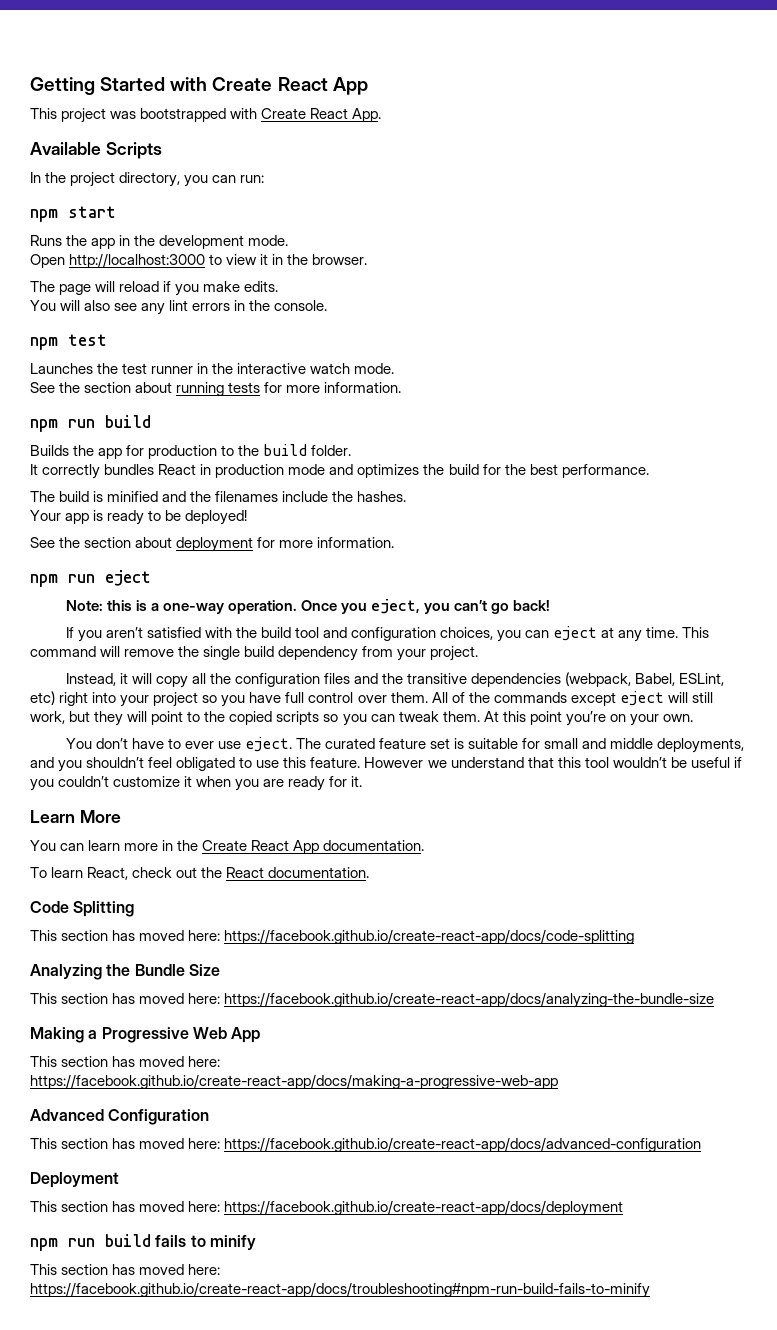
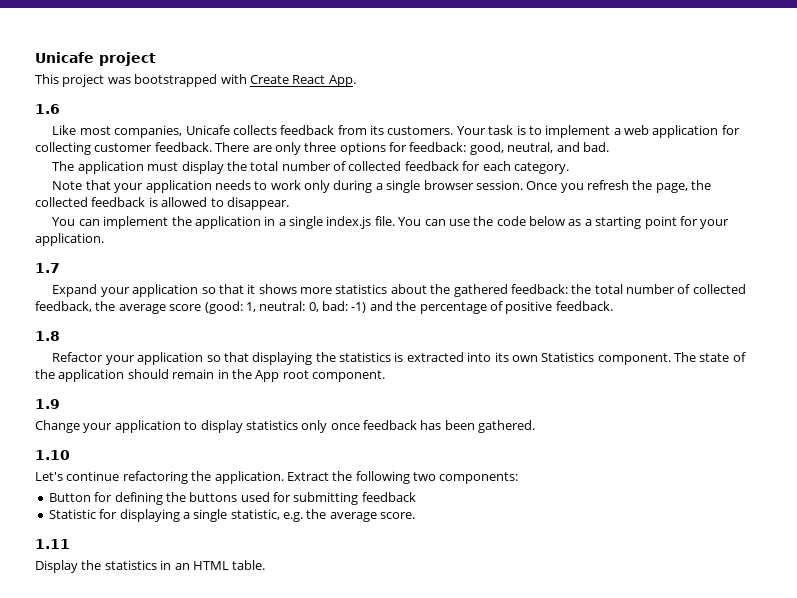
- Getting Started with Create React App
+ Unicafe project
- Available Scripts
- In the project directory, you can run:
- npm start
- Runs the app in the development mode.
- Open http://localhost:3000 to view it in the browser.
- The page will reload if you make edits.
- You will also see any lint errors in the console.
- npm test
- Launches the test runner in the interactive watch mode.
- See the section about running tests for more information.
- npm run build
- Builds the app for production to the build folder.
- It correctly bundles React in production mode and optimizes the build for the best performance.
- The build is minified and the filenames include the hashes.
- Your app is ready to be deployed!
- See the section about deployment for more information.
- npm run eject
- Note: this is a one-way operation. Once you eject, you can’t go back!
- If you aren’t satisfied with the build tool and configuration choices, you can eject at any time. This command will remove the single build dependency from your project.
- Instead, it will copy all the configuration files and the transitive dependencies (webpack, Babel, ESLint, etc) right into your project so you have full control over them. All of the commands except eject will still work, but they will point to the copied scripts so you can tweak them. At this point you’re on your own.
- You don’t have to ever use eject. The curated feature set is suitable for small and middle deployments, and you shouldn’t feel obligated to use this feature. However we understand that this tool wouldn’t be useful if you couldn’t customize it when you are ready for it.
- Learn More
- You can learn more in the Create React App documentation.
- To learn React, check out the React documentation.
- Code Splitting
- This section has moved here: https://facebook.github.io/create-react-app/docs/code-splitting
- Analyzing the Bundle Size
- This section has moved here: https://facebook.github.io/create-react-app/docs/analyzing-the-bundle-size
- Making a Progressive Web App
- This section has moved here: https://facebook.github.io/create-react-app/docs/making-a-progressive-web-app
- Advanced Configuration
- This section has moved here: https://facebook.github.io/create-react-app/docs/advanced-configuration
- Deployment
- This section has moved here: https://facebook.github.io/create-react-app/docs/deployment
- npm run build fails to minify
- This section has moved here: https://facebook.github.io/create-react-app/docs/troubleshooting#npm-run-build-fails-to-minify
+ 1.6
+ Like most companies, Unicafe collects feedback from its customers. Your task is to implement a web application for collecting customer feedback. There are only three options for feedback: good, neutral, and bad.
+ The application must display the total number of collected feedback for each category.
+ Note that your application needs to work only during a single browser session. Once you refresh the page, the collected feedback is allowed to disappear.
+ You can implement the application in a single index.js file. You can use the code below as a starting point for your application.
+ 1.7
+ Expand your application so that it shows more statistics about the gathered feedback: the total number of collected feedback, the average score (good: 1, neutral: 0, bad: -1) and the percentage of positive feedback.
+ 1.8
+ Refactor your application so that displaying the statistics is extracted into its own Statistics component. The state of the application should remain in the App root component.
+ 1.9
+ Change your application to display statistics only once feedback has been gathered.
+ 1.10
+ Let's continue refactoring the application. Extract the following two components:
+ Button for defining the buttons used for submitting feedback
+ Statistic for displaying a single statistic, e.g. the average score.
+ 1.11
+ Display the statistics in an HTML table.

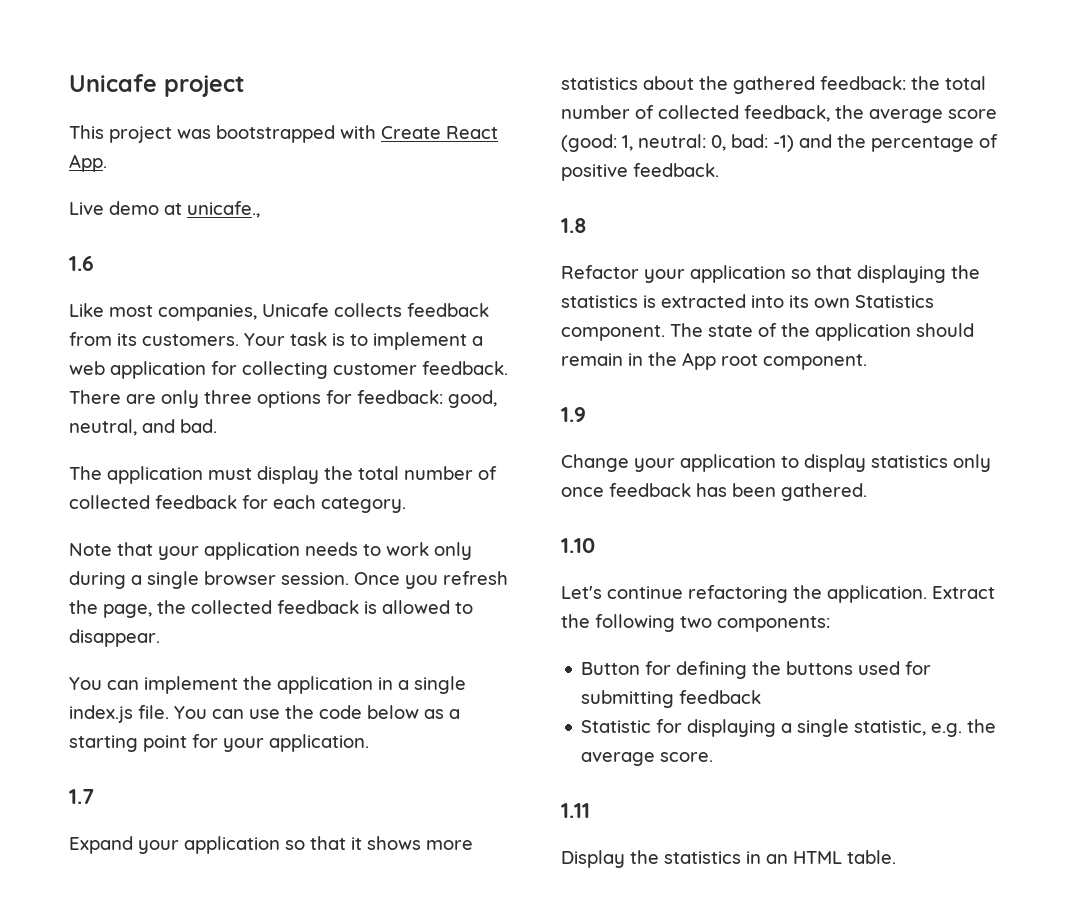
+ Live demo at unicafe.,

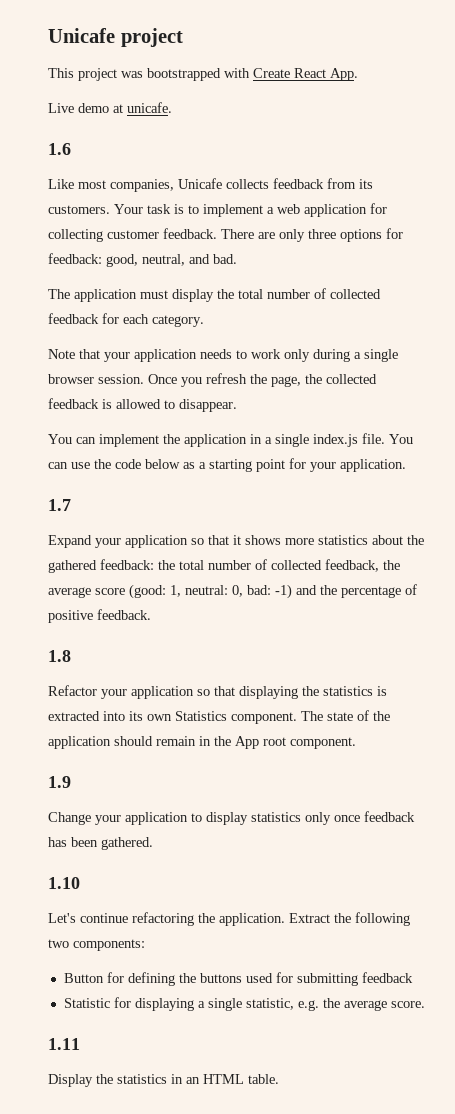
- Live demo at unicafe.,
+ Live demo at unicafe.

